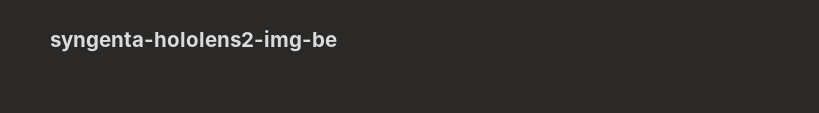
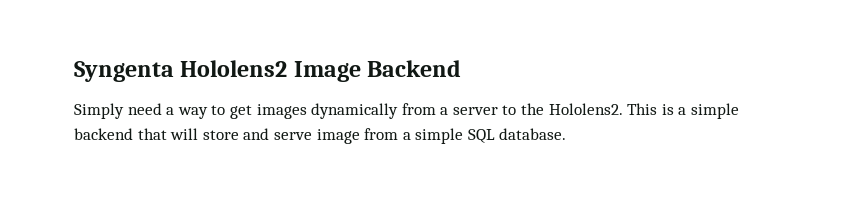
- syngenta-hololens2-img-be
+ Syngenta Hololens2 Image Backend
+ Simply need a way to get images dynamically from a server to the Hololens2. This is a simple backend that will store and serve image from a simple SQL database.

